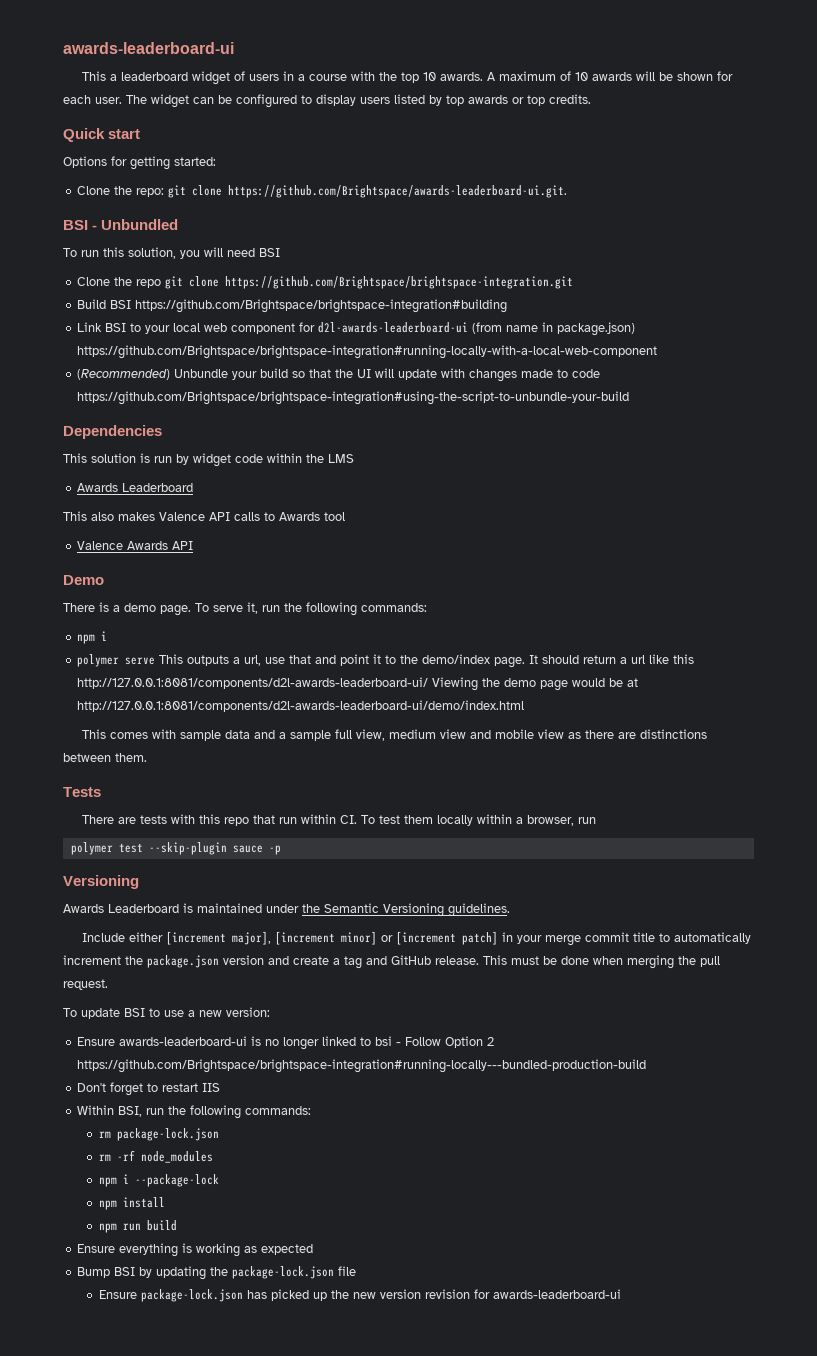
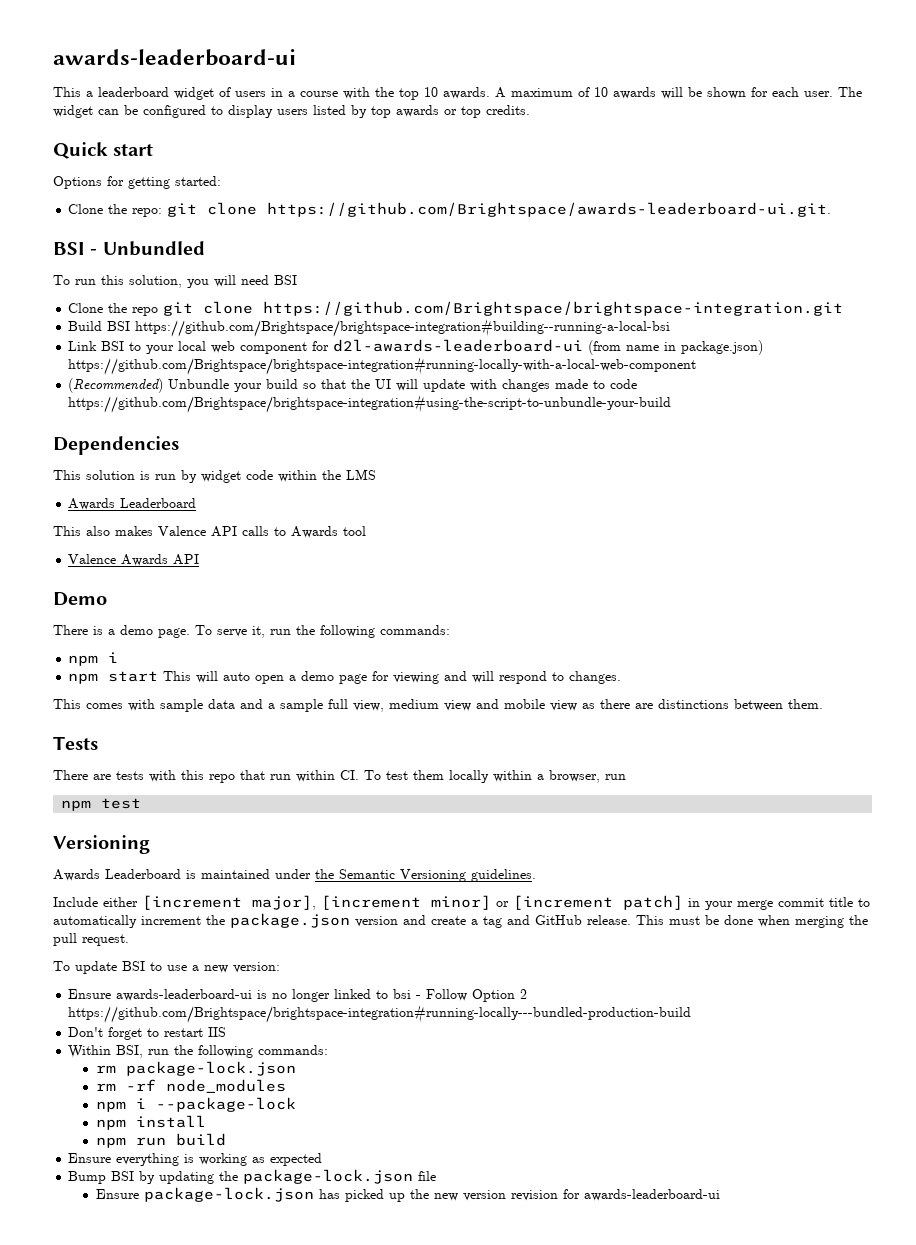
- Build BSI https://github.com/Brightspace/brightspace-integration#building
+ Build BSI https://github.com/Brightspace/brightspace-integration#building--running-a-local-bsi
- polymer serve This outputs a url, use that and point it to the demo/index page. It should return a url like this http://127.0.0.1:8081/components/d2l-awards-leaderboard-ui/ Viewing the demo page would be at http://127.0.0.1:8081/components/d2l-awards-leaderboard-ui/demo/index.html
+ npm start This will auto open a demo page for viewing and will respond to changes.
- polymer test --skip-plugin sauce -p
+ npm test

